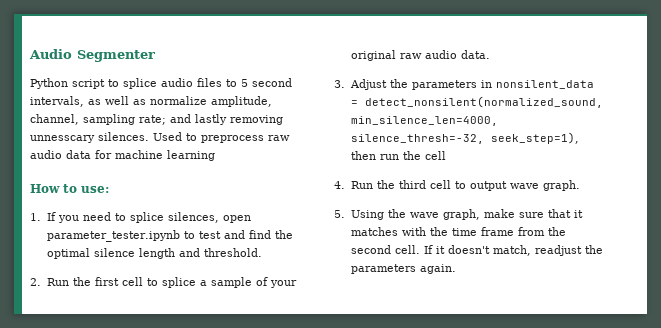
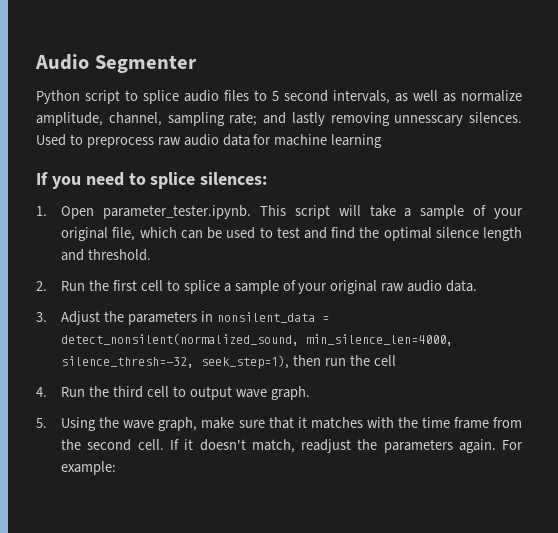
- How to use:
- 1. If you need to splice silences, open parameter_tester.ipynb to test and find the optimal silence length and threshold.
+ If you need to splice silences:
+ 1. Open parameter_tester.ipynb. This script will take a sample of your original file, which can be used to test and find the optimal silence length and threshold.
+ For example:

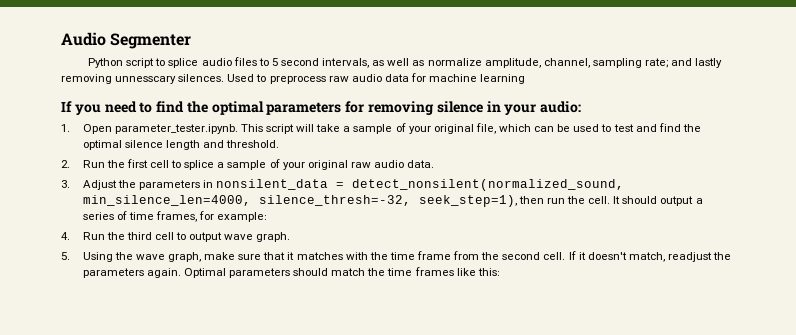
- If you need to splice silences:
+ If you need to find the optimal parameters for removing silence in your audio:
- 3. Adjust the parameters in nonsilent_data = detect_nonsilent(normalized_sound, min_silence_len=4000, silence_thresh=-32, seek_step=1), then run the cell
+ 3. Adjust the parameters in nonsilent_data = detect_nonsilent(normalized_sound, min_silence_len=4000, silence_thresh=-32, seek_step=1), then run the cell. It should output a series of time frames, for example:
- For example:
+ Optimal parameters should match the time frames like this:

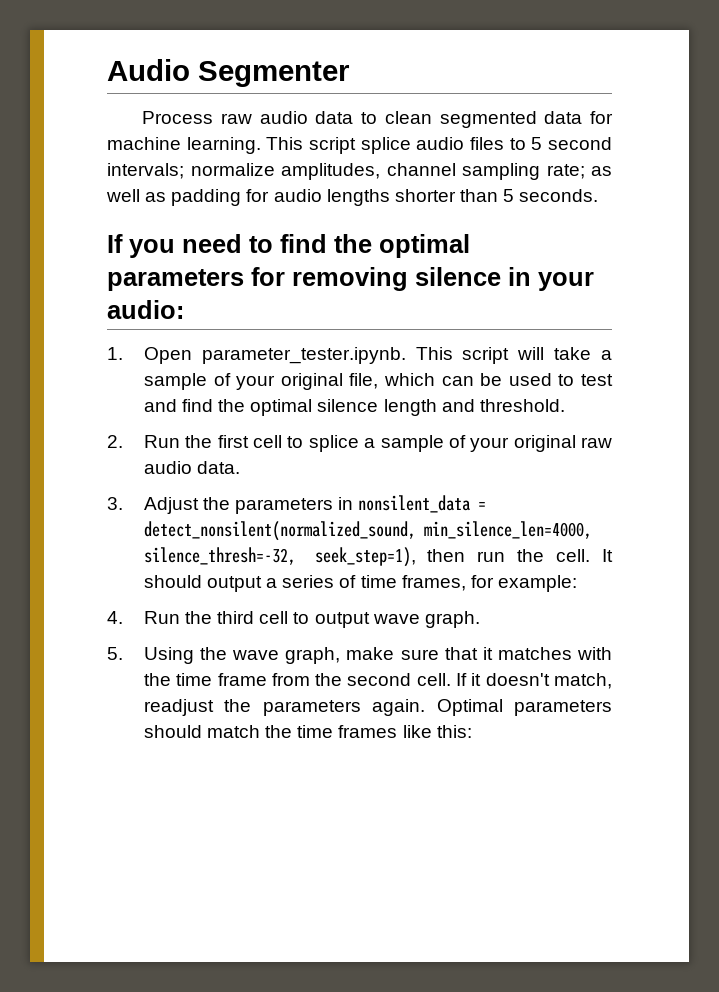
- Python script to splice audio files to 5 second intervals, as well as normalize amplitude, channel, sampling rate; and lastly removing unnesscary silences. Used to preprocess raw audio data for machine learning
+ Process raw audio data to clean segmented data for machine learning. This script splice audio files to 5 second intervals; normalize amplitudes, channel sampling rate; as well as padding for audio lengths shorter than 5 seconds.

